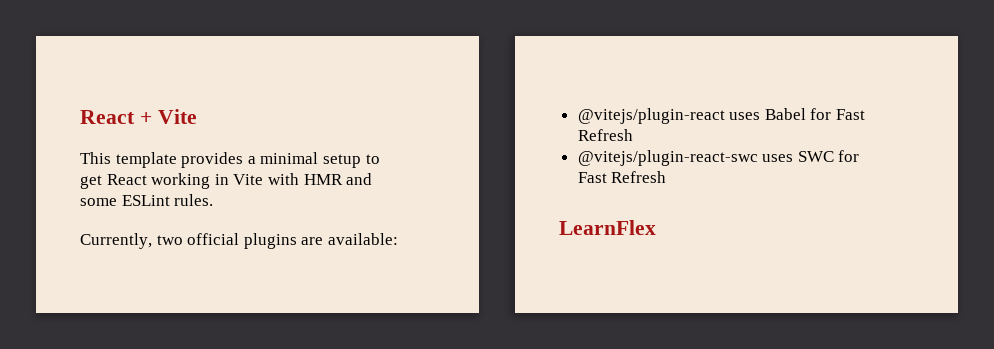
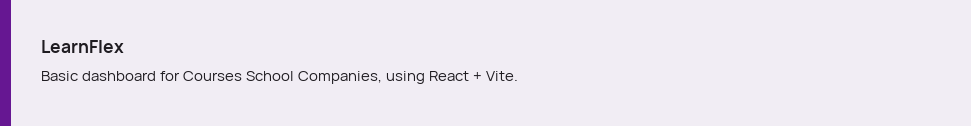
- React + Vite
- This template provides a minimal setup to get React working in Vite with HMR and some ESLint rules.
- Currently, two official plugins are available:
- @vitejs/plugin-react uses Babel for Fast Refresh
- @vitejs/plugin-react-swc uses SWC for Fast Refresh
  LearnFlex
+ Basic dashboard for Courses School Companies, using React + Vite.

